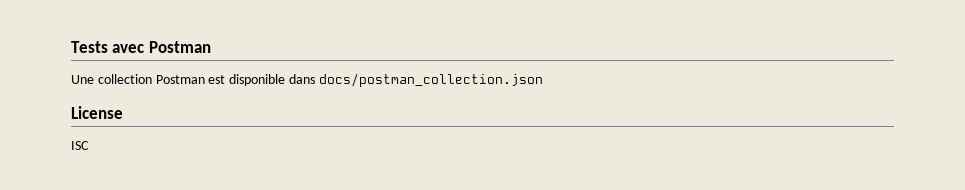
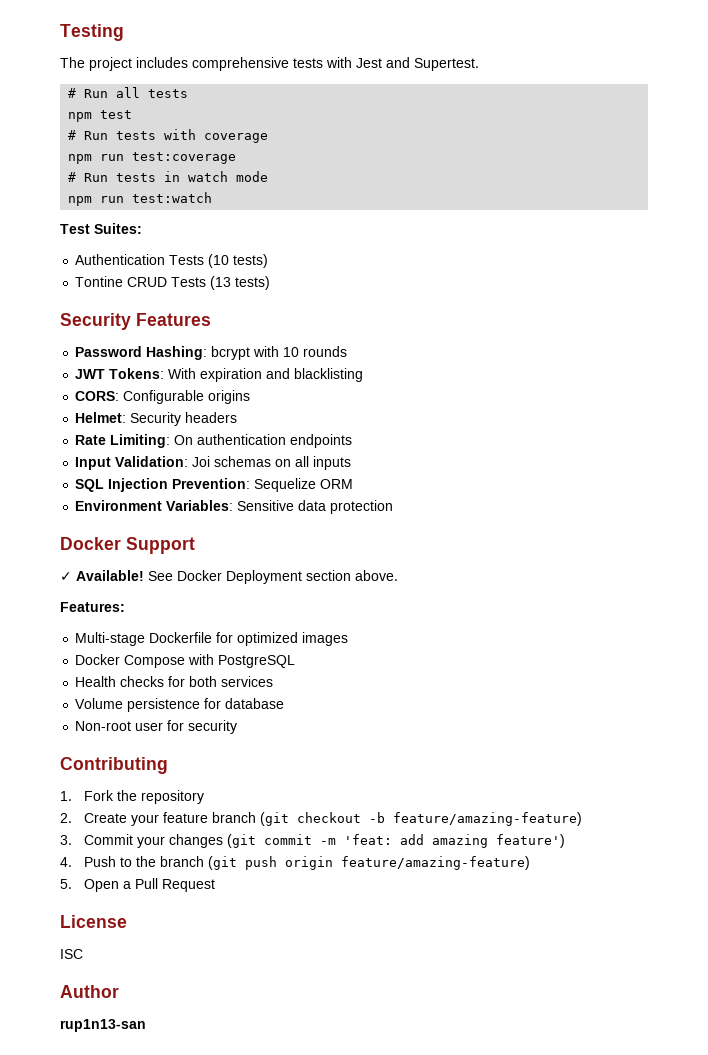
- Tests avec Postman
- Une collection Postman est disponible dans docs/postman_collection.json
+ Testing
+ The project includes comprehensive tests with Jest and Supertest.
+ # Run all tests
+ npm test
+ # Run tests with coverage
+ npm run test:coverage
+ # Run tests in watch mode
+ npm run test:watch
+ Test Suites:
+ Authentication Tests (10 tests)
+ Tontine CRUD Tests (13 tests)
+ Security Features
+ Password Hashing: bcrypt with 10 rounds
+ JWT Tokens: With expiration and blacklisting
+ CORS: Configurable origins
+ Helmet: Security headers
+ Rate Limiting: On authentication endpoints
+ Input Validation: Joi schemas on all inputs
+ SQL Injection Prevention: Sequelize ORM
+ Environment Variables: Sensitive data protection
+ Docker Support
+ ✓ Available! See Docker Deployment section above.
+ Features:
+ Multi-stage Dockerfile for optimized images
+ Docker Compose with PostgreSQL
+ Health checks for both services
+ Volume persistence for database
+ Non-root user for security
+ Contributing
+ 1. Fork the repository
+ 2. Create your feature branch (git checkout -b feature/amazing-feature)
+ 3. Commit your changes (git commit -m 'feat: add amazing feature')
+ 4. Push to the branch (git push origin feature/amazing-feature)
+ 5. Open a Pull Request
+ Author
+ rup1n13-san

